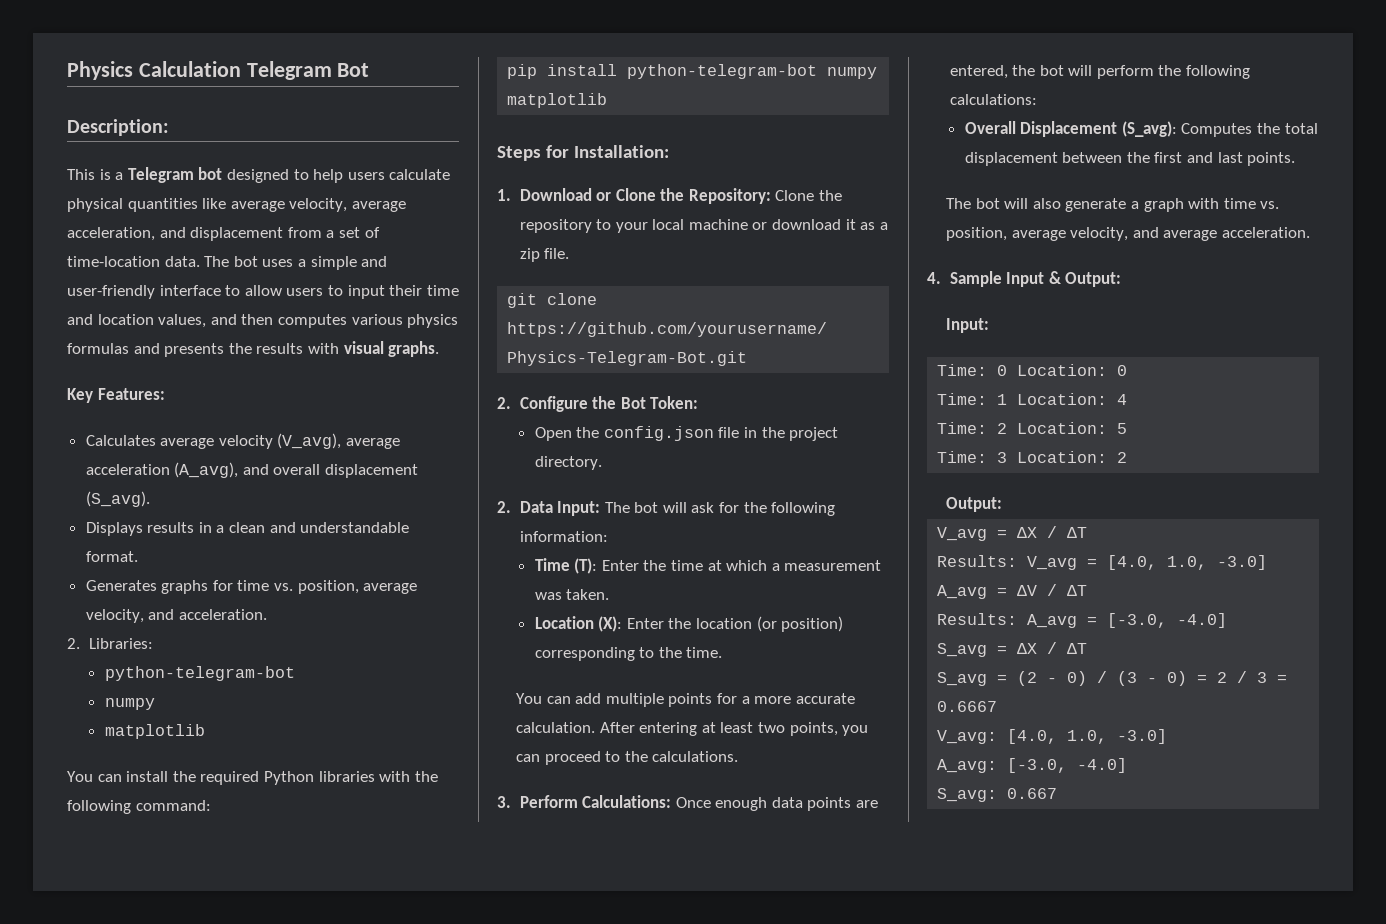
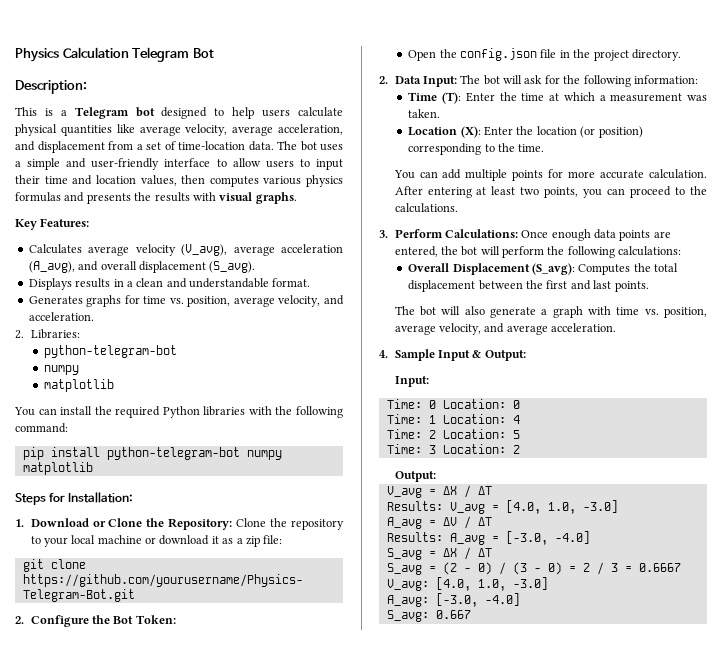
- The bot uses a simple and user-friendly interface to allow users to input their time and location values, and then computes various physics formulas and presents the results with visual graphs.
+ The bot uses a simple and user-friendly interface to allow users to input their time and location values, then computes various physics formulas and presents the results with visual graphs.
- 1. Download or Clone the Repository: Clone the repository to your local machine or download it as a zip file.
+ 1. Download or Clone the Repository: Clone the repository to your local machine or download it as a zip file:
- You can add multiple points for a more accurate calculation.
+ You can add multiple points for more accurate calculation.

